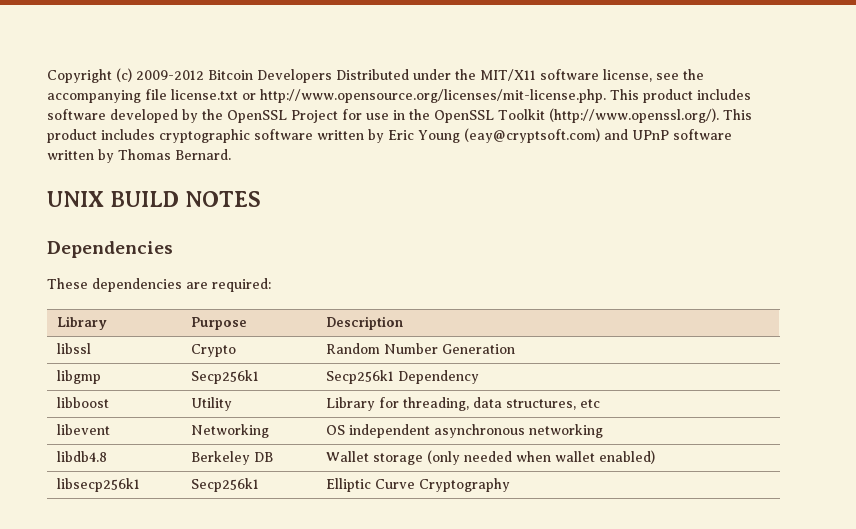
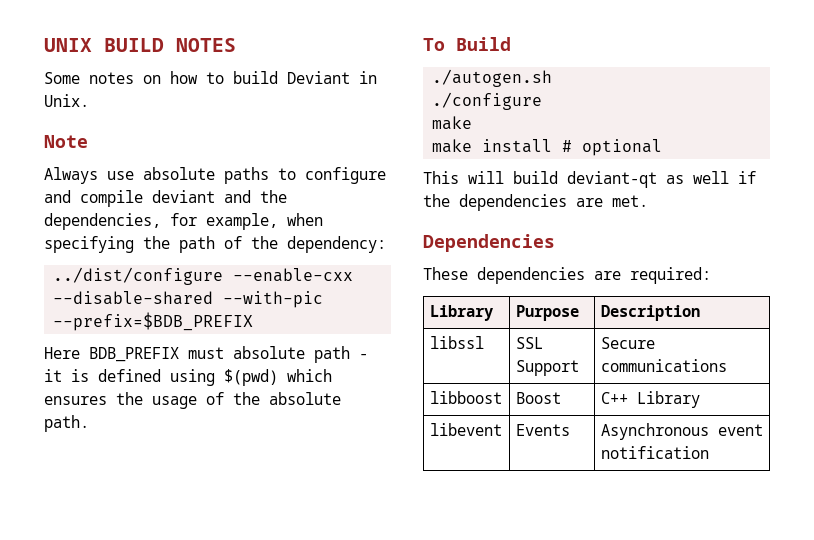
- Copyright (c) 2009-2012 Bitcoin Developers Distributed under the MIT/X11 software license, see the accompanying file license.txt or http://www.opensource.org/licenses/mit-license.php. This product includes software developed by the OpenSSL Project for use in the OpenSSL Toolkit (http://www.openssl.org/). This product includes cryptographic software written by Eric Young (eay@cryptsoft.com) and UPnP software written by Thomas Bernard.
  UNIX BUILD NOTES
+ Some notes on how to build Deviant in Unix.
+ Note
+ Always use absolute paths to configure and compile deviant and the dependencies, for example, when specifying the path of the dependency:
+ ../dist/configure --enable-cxx --disable-shared --with-pic --prefix=$BDB_PREFIX
+ Here BDB_PREFIX must absolute path - it is defined using $(pwd) which ensures the usage of the absolute path.
+ To Build
+ ./autogen.sh
+ ./configure
+ make
+ make install # optional
+ This will build deviant-qt as well if the dependencies are met.
- libssl | Crypto | Random Number Generation
- libgmp | Secp256k1 | Secp256k1 Dependency
+ libssl | SSL Support | Secure communications
- libboost | Utility | Library for threading, data structures, etc
- libevent | Networking | OS independent asynchronous networking
- libdb4.8 | Berkeley DB | Wallet storage (only needed when wallet enabled)
- libsecp256k1 | Secp256k1 | Elliptic Curve Cryptography
+ libboost | Boost | C++ Library
+ libevent | Events | Asynchronous event notification

